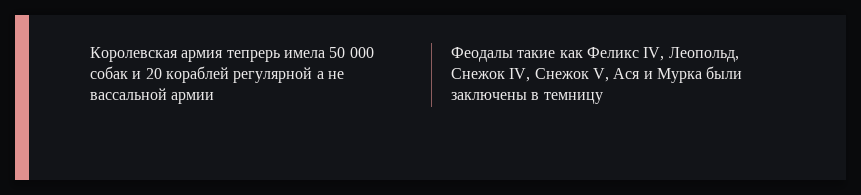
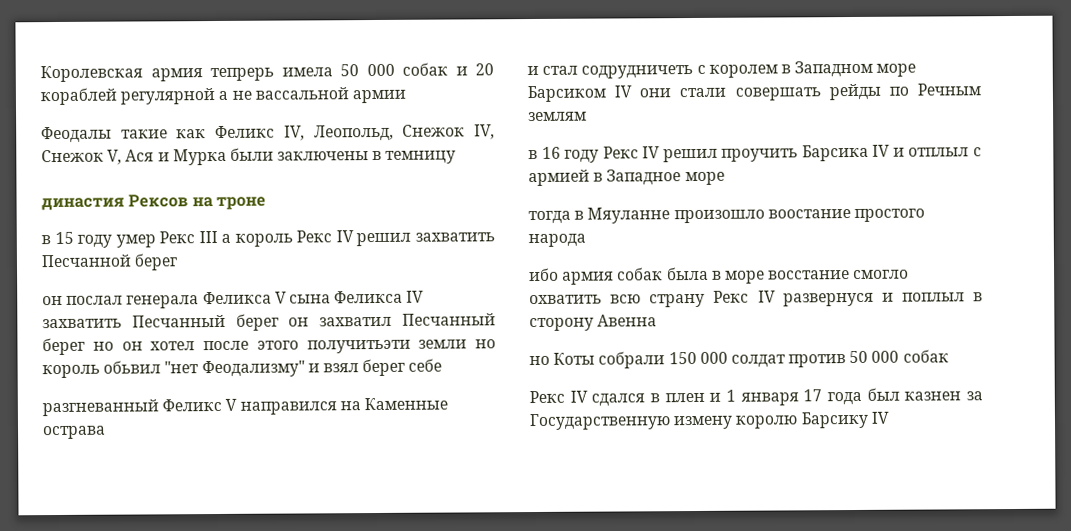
+ династия Рексов на троне
+ в 15 году умер Рекс III а король Рекс IV решил захватить Песчанной берег
+ он послал генерала Феликса V сына Феликса IV захватить Песчанный берег он захватил Песчанный берег но он хотел после этого получитьэти земли но король обьвил "нет Феодализму" и взял берег себе
+ разгневанный Феликс V направился на Каменные острава
+ и стал содрудничеть с королем в Западном море Барсиком IV они стали совершать рейды по Речным землям
+ в 16 году Рекс IV решил проучить Барсика IV и отплыл с армией в Западное море
+ тогда в Мяуланне произошло воостание простого народа
+ ибо армия собак была в море восстание смогло охватить всю страну Рекс IV развернуся и поплыл в сторону Авенна
+ но Коты собрали 150 000 солдат против 50 000 собак
+ Рекс IV сдался в плен и 1 января 17 года был казнен за Государственную измену королю Барсику IV

